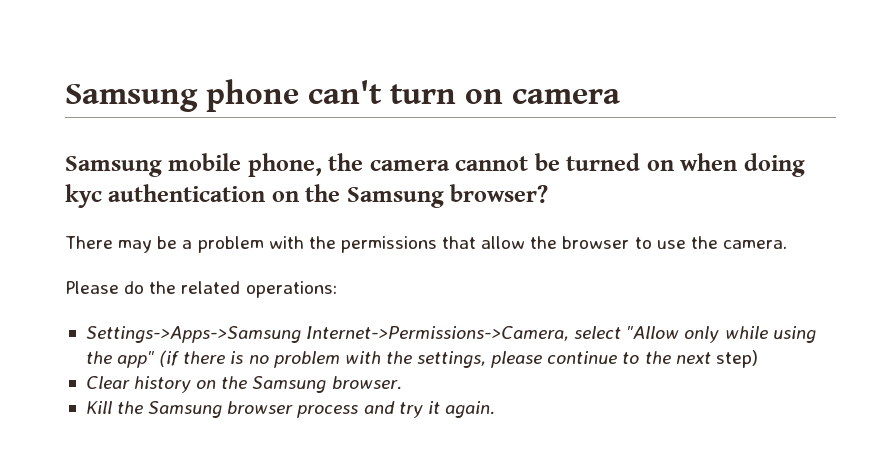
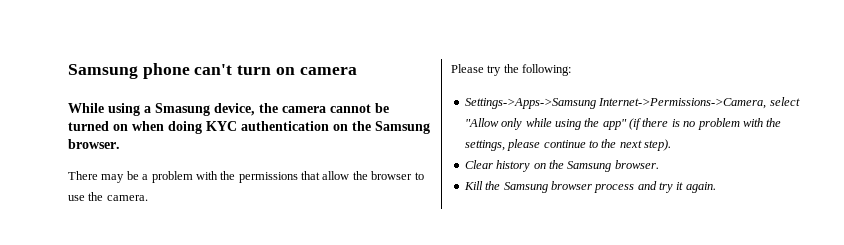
- Samsung mobile phone, the camera cannot be turned on when doing kyc authentication on the Samsung browser?
+ While using a Smasung device, the camera cannot be turned on when doing KYC authentication on the Samsung browser.
- Please do the related operations:
+ Please try the following:
- Settings->Apps->Samsung Internet->Permissions->Camera, select "Allow only while using the app" (if there is no problem with the settings, please continue to the next step)
+ Settings->Apps->Samsung Internet->Permissions->Camera, select "Allow only while using the app" (if there is no problem with the settings, please continue to the next step).

